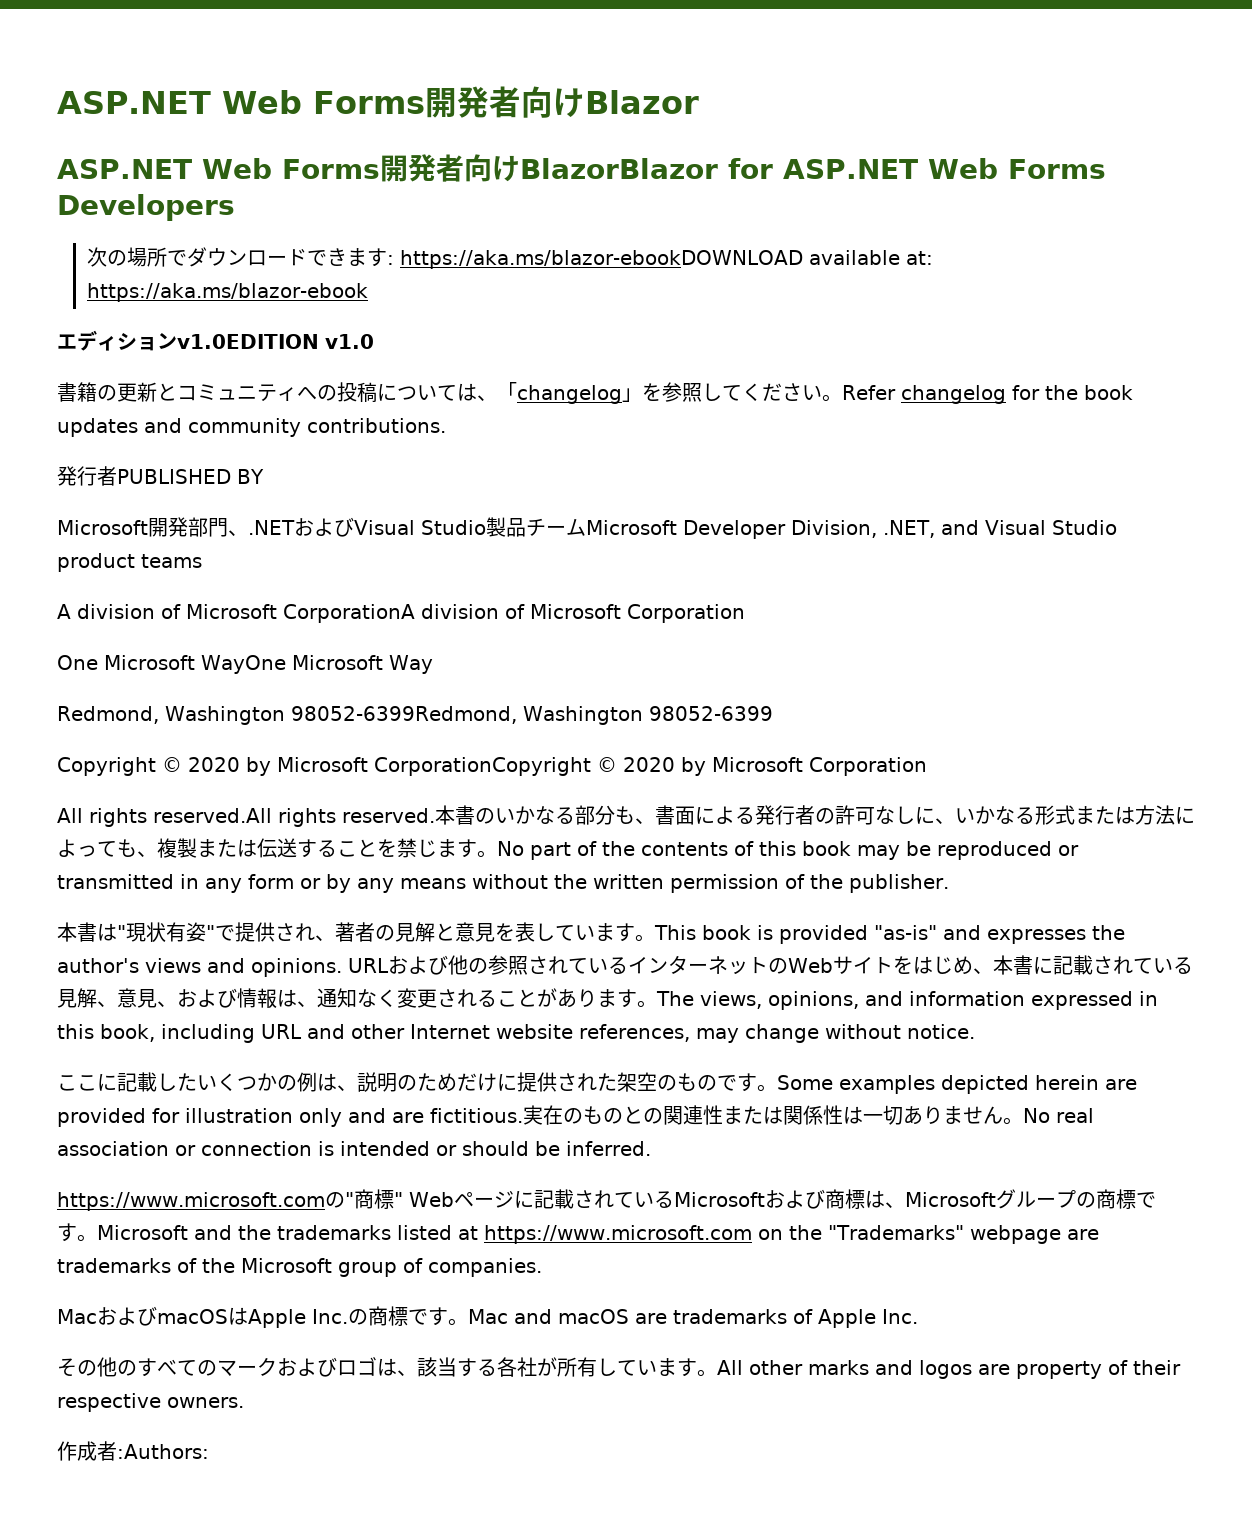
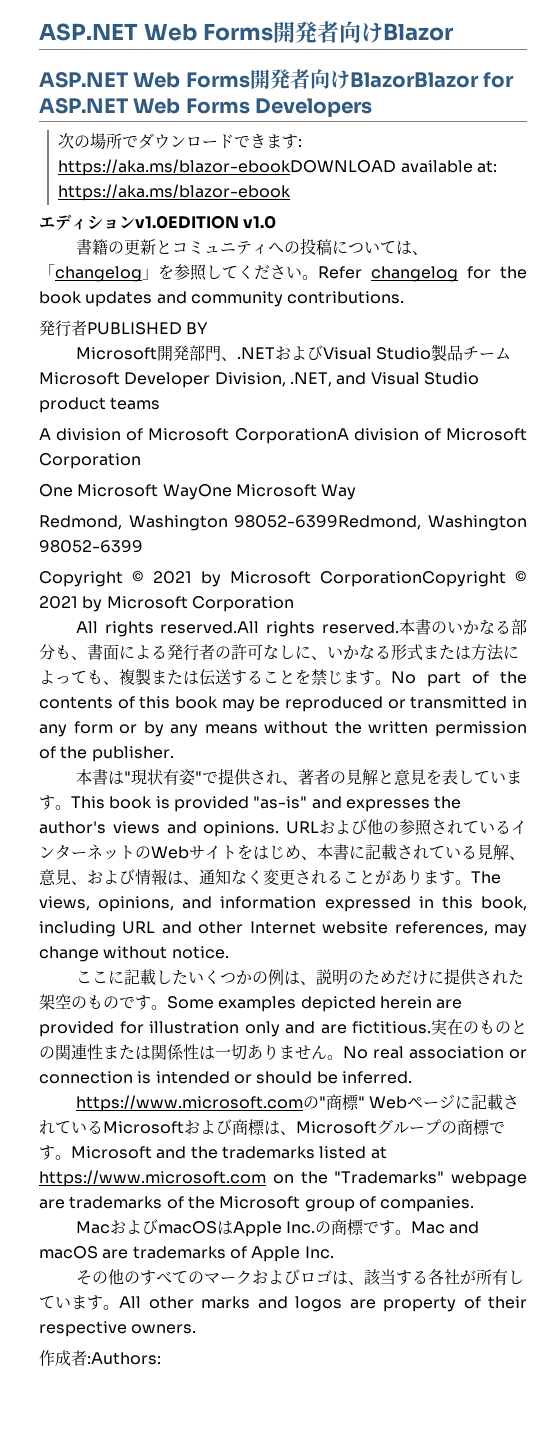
- Copyright © 2020 by Microsoft CorporationCopyright © 2020 by Microsoft Corporation
+ Copyright © 2021 by Microsoft CorporationCopyright © 2021 by Microsoft Corporation

